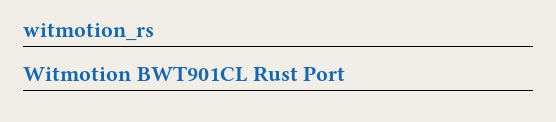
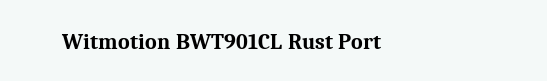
- witmotion_rs

